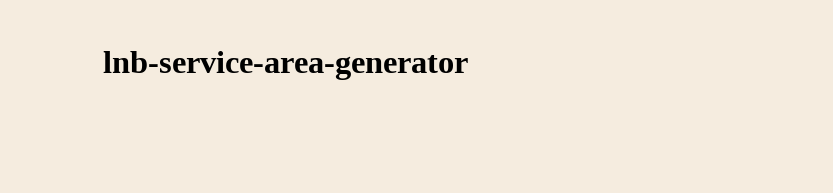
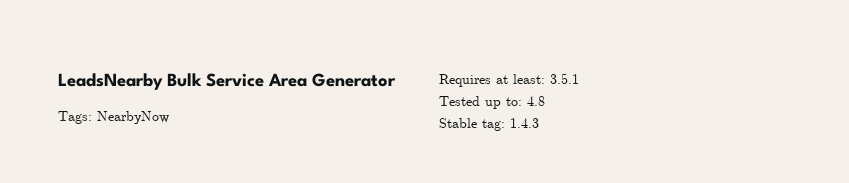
- lnb-service-area-generator
+ LeadsNearby Bulk Service Area Generator
+ Tags: NearbyNow
+ Requires at least: 3.5.1
+ Tested up to: 4.8
+ Stable tag: 1.4.3

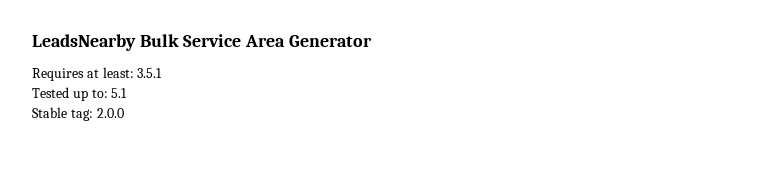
- Tags: NearbyNow
- Tested up to: 4.8
+ Tested up to: 5.1
- Stable tag: 1.4.3
+ Stable tag: 2.0.0

